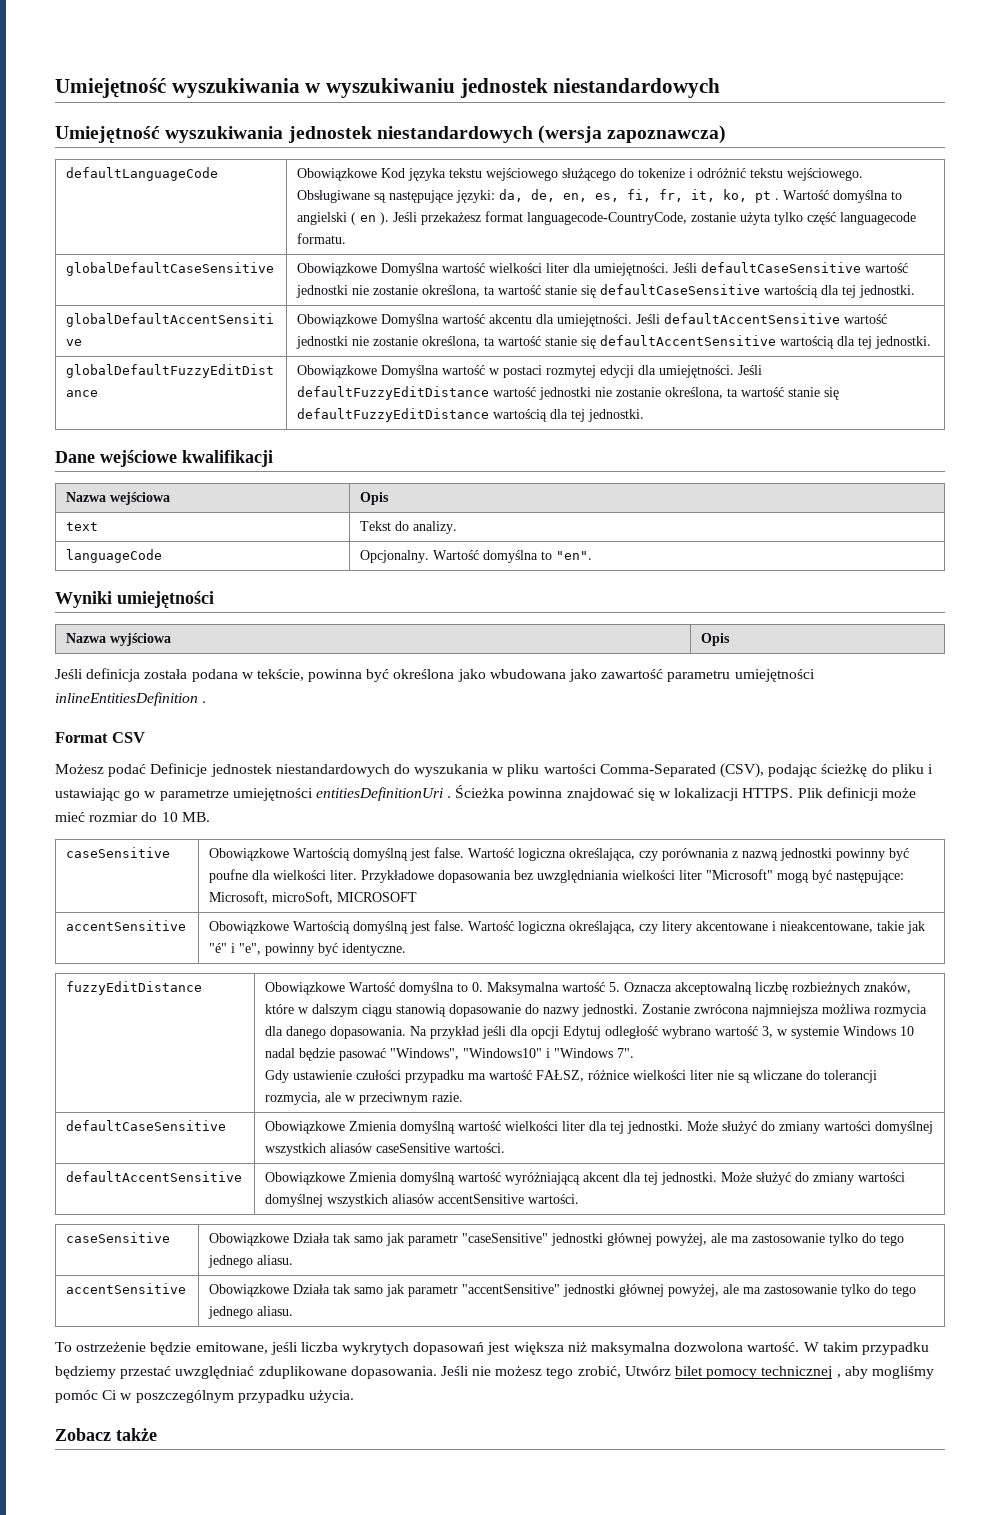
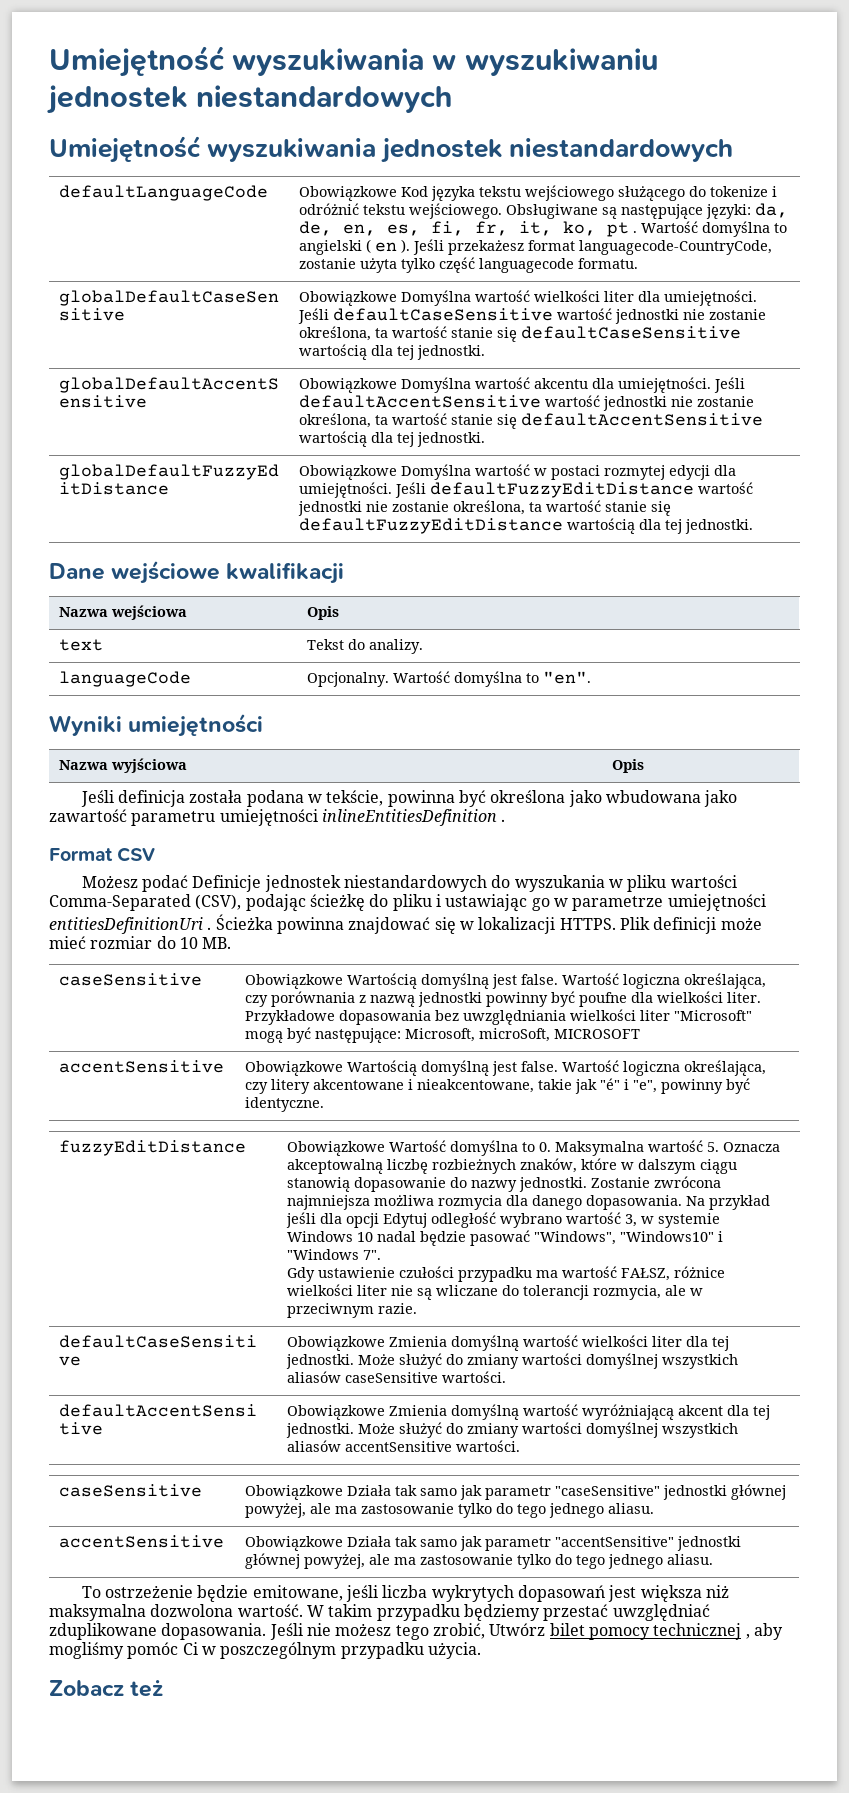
- Umiejętność wyszukiwania jednostek niestandardowych (wersja zapoznawcza)
+ Umiejętność wyszukiwania jednostek niestandardowych
- Zobacz także
+ Zobacz też

